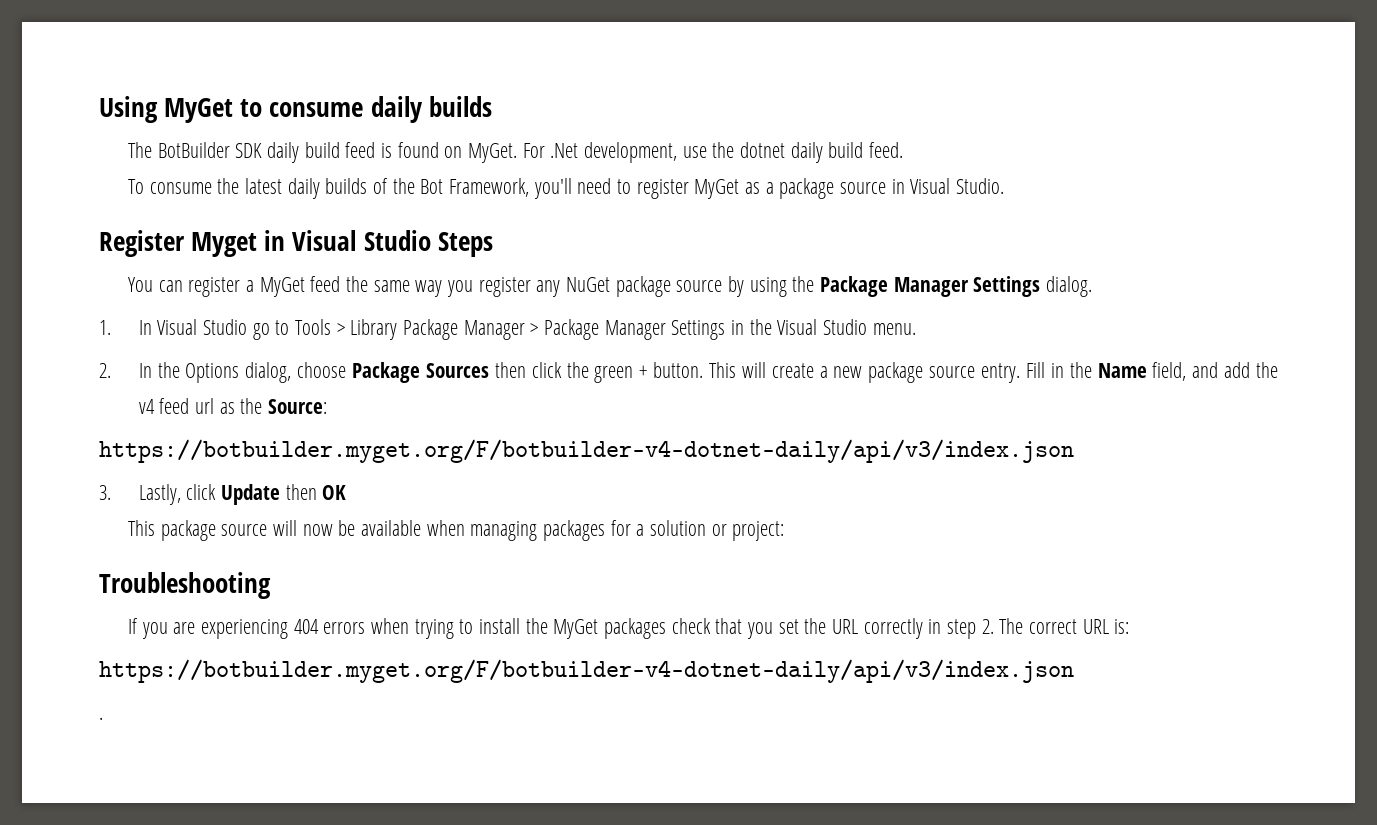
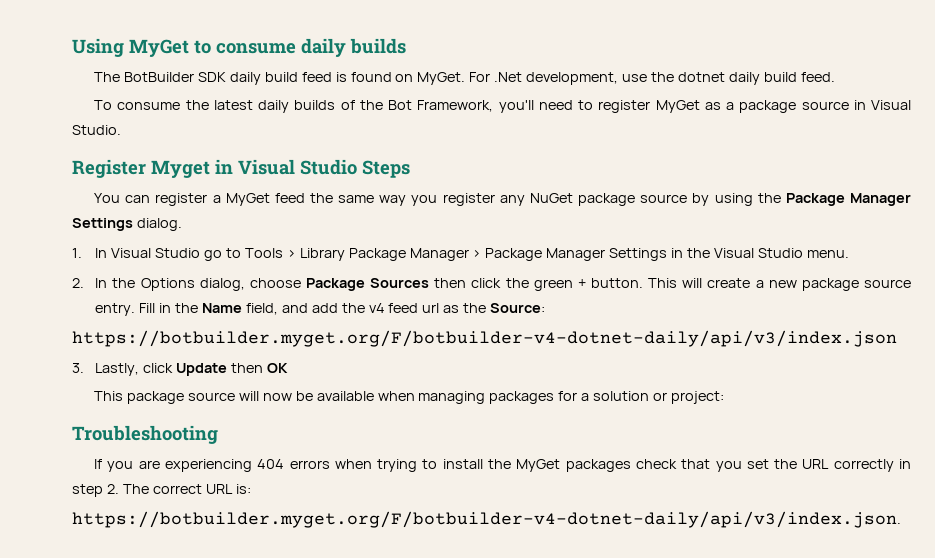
  If you are experiencing 404 errors when trying to install the MyGet packages check that you set the URL correctly in step 2. The correct URL is:
- https://botbuilder.myget.org/F/botbuilder-v4-dotnet-daily/api/v3/index.json
- .
+ https://botbuilder.myget.org/F/botbuilder-v4-dotnet-daily/api/v3/index.json.

